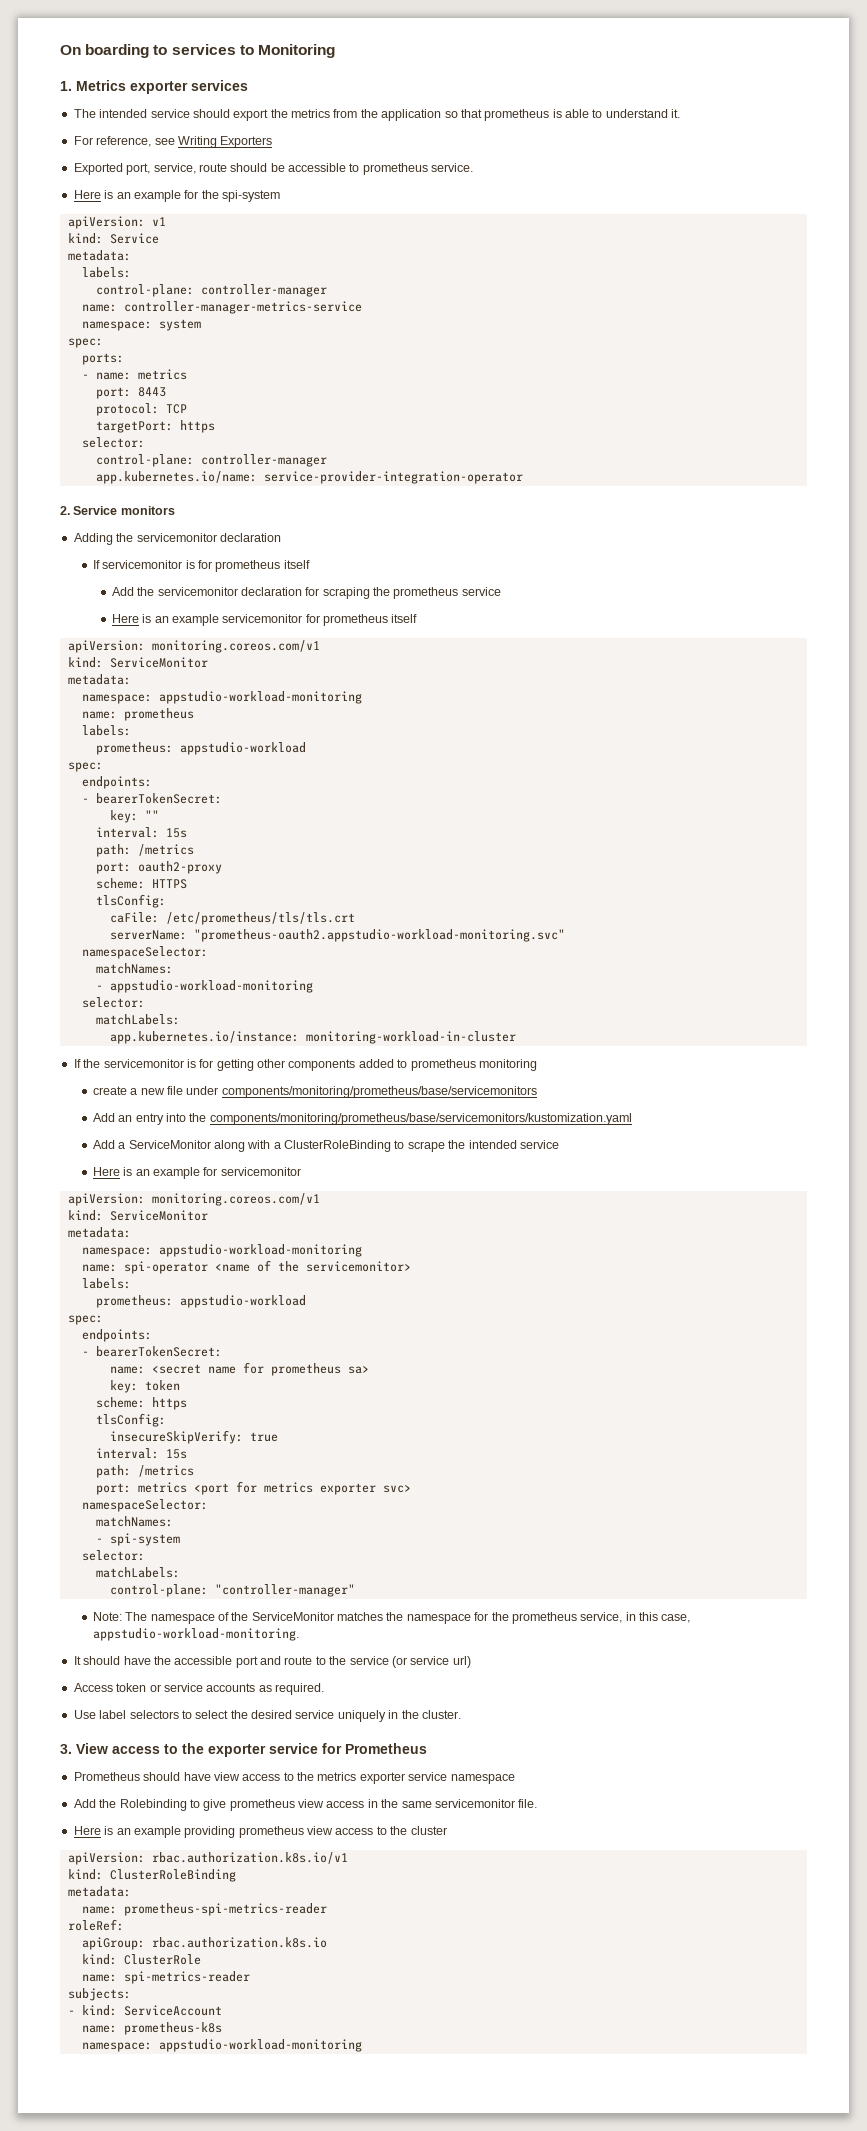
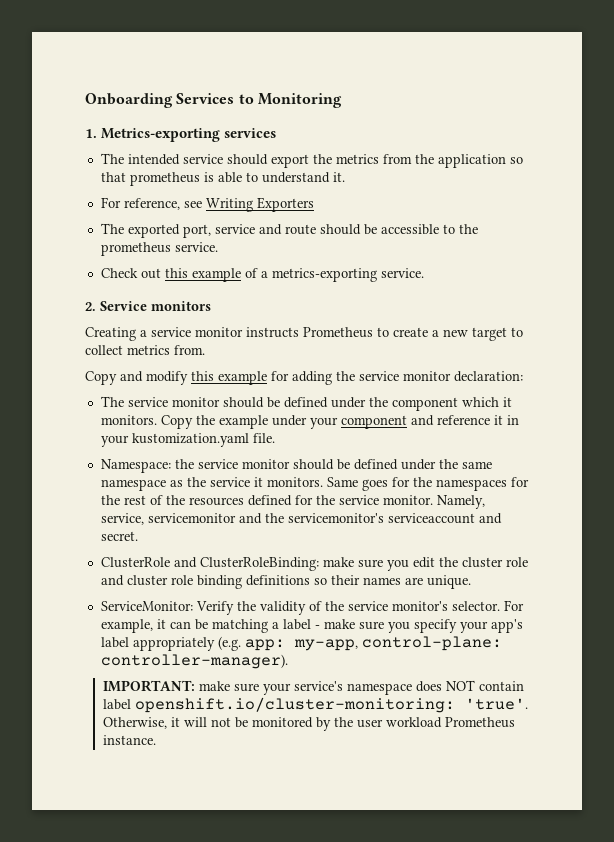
- On boarding to services to Monitoring
+ Onboarding Services to Monitoring
- 1. Metrics exporter services
+ 1. Metrics-exporting services
- Exported port, service, route should be accessible to prometheus service.
+ The exported port, service and route should be accessible to the prometheus service.
- Here is an example for the spi-system
- apiVersion: v1
- kind: Service
- metadata:
- labels:
- control-plane: controller-manager
- name: controller-manager-metrics-service
- namespace: system
- spec:
- ports:
- - name: metrics
- port: 8443
- protocol: TCP
- targetPort: https
- selector:
- control-plane: controller-manager
- app.kubernetes.io/name: service-provider-integration-operator
+ Check out this example of a metrics-exporting service.
  2. Service monitors
- Adding the servicemonitor declaration
- If servicemonitor is for prometheus itself
- Add the servicemonitor declaration for scraping the prometheus service
- Here is an example servicemonitor for prometheus itself
- apiVersion: monitoring.coreos.com/v1
- kind: ServiceMonitor
- metadata:
- namespace: appstudio-workload-monitoring
- name: prometheus
- labels:
- prometheus: appstudio-workload
- spec:
- endpoints:
- - bearerTokenSecret:
- key: ""
- interval: 15s
- path: /metrics
- port: oauth2-proxy
- scheme: HTTPS
- tlsConfig:
- caFile: /etc/prometheus/tls/tls.crt
- serverName: "prometheus-oauth2.appstudio-workload-monitoring.svc"
- namespaceSelector:
- matchNames:
- - appstudio-workload-monitoring
- selector:
- matchLabels:
- app.kubernetes.io/instance: monitoring-workload-in-cluster
- If the servicemonitor is for getting other components added to prometheus monitoring
- create a new file under components/monitoring/prometheus/base/servicemonitors
- Add an entry into the components/monitoring/prometheus/base/servicemonitors/kustomization.yaml
- Add a ServiceMonitor along with a ClusterRoleBinding to scrape the intended service
- Here is an example for servicemonitor
- apiVersion: monitoring.coreos.com/v1
- kind: ServiceMonitor
- metadata:
- namespace: appstudio-workload-monitoring
- name: spi-operator <name of the servicemonitor>
- labels:
- prometheus: appstudio-workload
- spec:
- endpoints:
- - bearerTokenSecret:
- name: <secret name for prometheus sa>
- key: token
- scheme: https
- tlsConfig:
- insecureSkipVerify: true
- interval: 15s
- path: /metrics
- port: metrics <port for metrics exporter svc>
- namespaceSelector:
- matchNames:
- - spi-system
- selector:
- matchLabels:
- control-plane: "controller-manager"
- Note: The namespace of the ServiceMonitor matches the namespace for the prometheus service, in this case, appstudio-workload-monitoring.
- It should have the accessible port and route to the service (or service url)
- Access token or service accounts as required.
- Use label selectors to select the desired service uniquely in the cluster.
- 3. View access to the exporter service for Prometheus
- Prometheus should have view access to the metrics exporter service namespace
- Add the Rolebinding to give prometheus view access in the same servicemonitor file.
- Here is an example providing prometheus view access to the cluster
- apiVersion: rbac.authorization.k8s.io/v1
- kind: ClusterRoleBinding
- metadata:
- name: prometheus-spi-metrics-reader
- roleRef:
- apiGroup: rbac.authorization.k8s.io
- kind: ClusterRole
- name: spi-metrics-reader
- subjects:
- - kind: ServiceAccount
- name: prometheus-k8s
- namespace: appstudio-workload-monitoring
+ Creating a service monitor instructs Prometheus to create a new target to collect metrics from.
+ Copy and modify this example for adding the service monitor declaration:
+ The service monitor should be defined under the component which it monitors. Copy the example under your component and reference it in your kustomization.yaml file.
+ Namespace: the service monitor should be defined under the same namespace as the service it monitors. Same goes for the namespaces for the rest of the resources defined for the service monitor. Namely, service, servicemonitor and the servicemonitor's serviceaccount and secret.
+ ClusterRole and ClusterRoleBinding: make sure you edit the cluster role and cluster role binding definitions so their names are unique.
+ ServiceMonitor: Verify the validity of the service monitor's selector. For example, it can be matching a label - make sure you specify your app's label appropriately (e.g. app: my-app, control-plane: controller-manager).
+ IMPORTANT: make sure your service's namespace does NOT contain label openshift.io/cluster-monitoring: 'true'. Otherwise, it will not be monitored by the user workload Prometheus instance.

